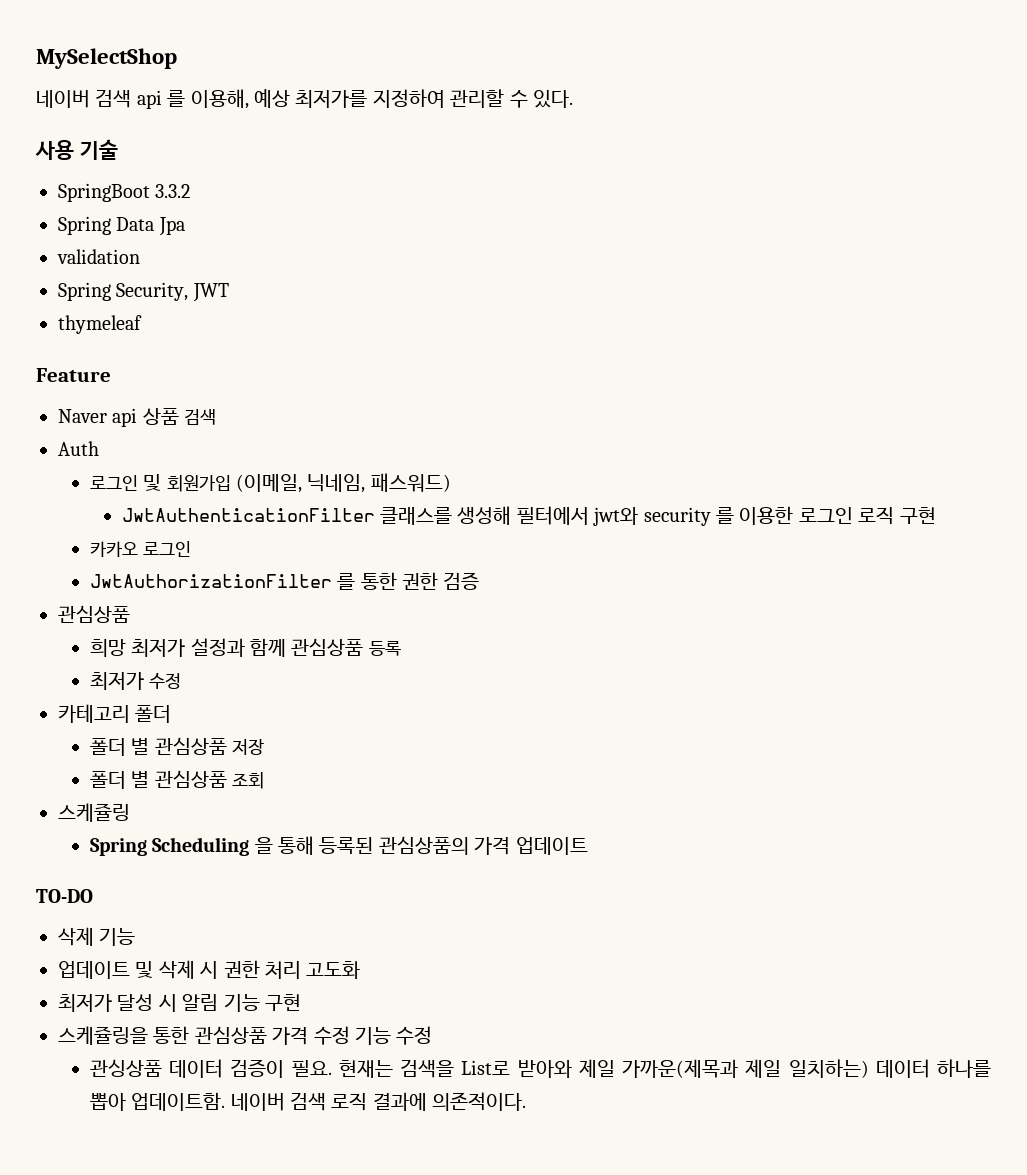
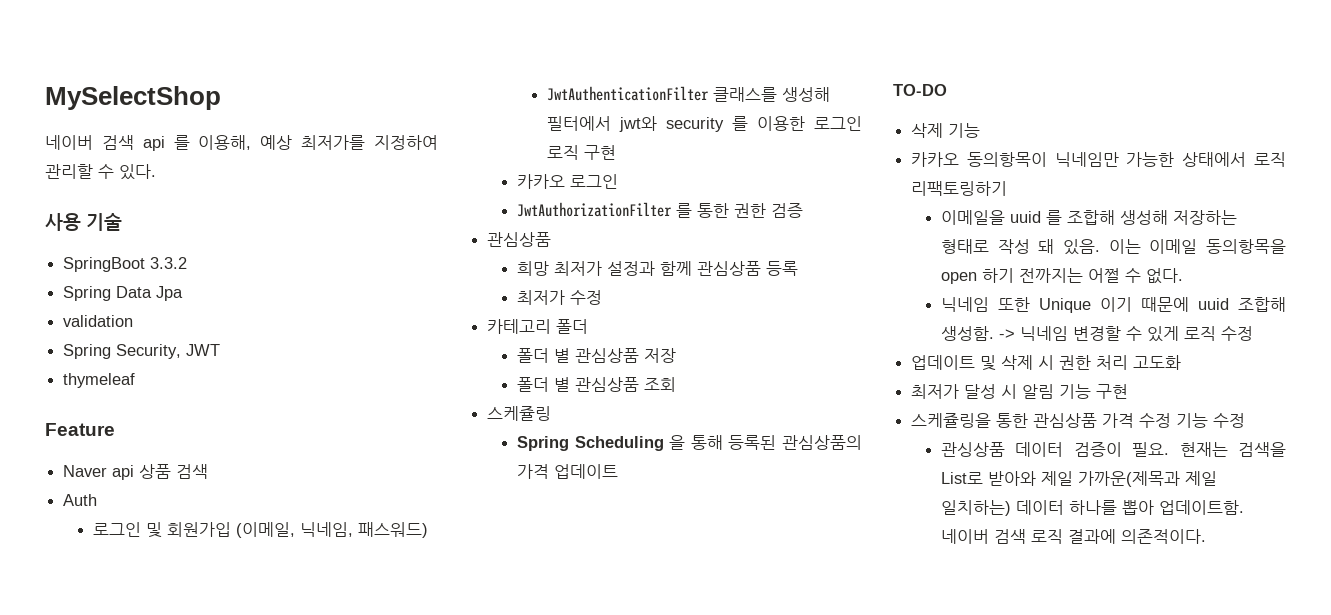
+ 카카오 동의항목이 닉네임만 가능한 상태에서 로직 리팩토링하기
+ 이메일을 uuid 를 조합해 생성해 저장하는 형태로 작성 돼 있음. 이는 이메일 동의항목을 open 하기 전까지는 어쩔 수 없다.
+ 닉네임 또한 Unique 이기 때문에 uuid 조합해 생성함. -> 닉네임 변경할 수 있게 로직 수정

